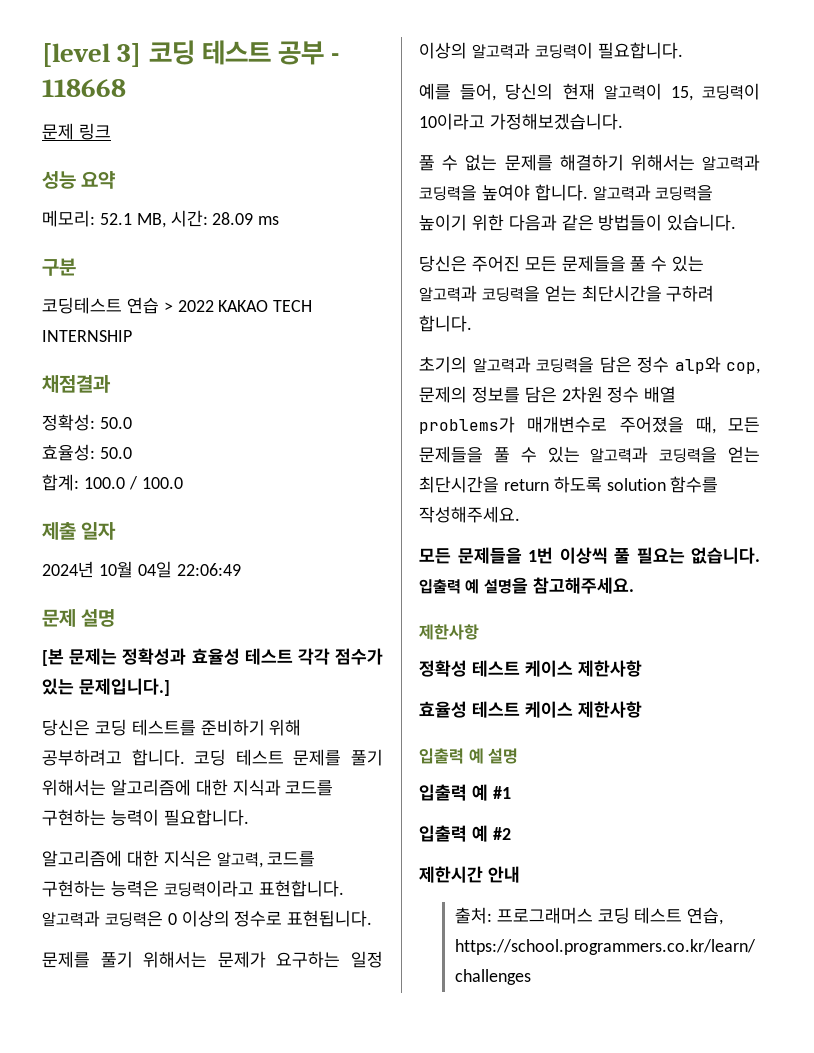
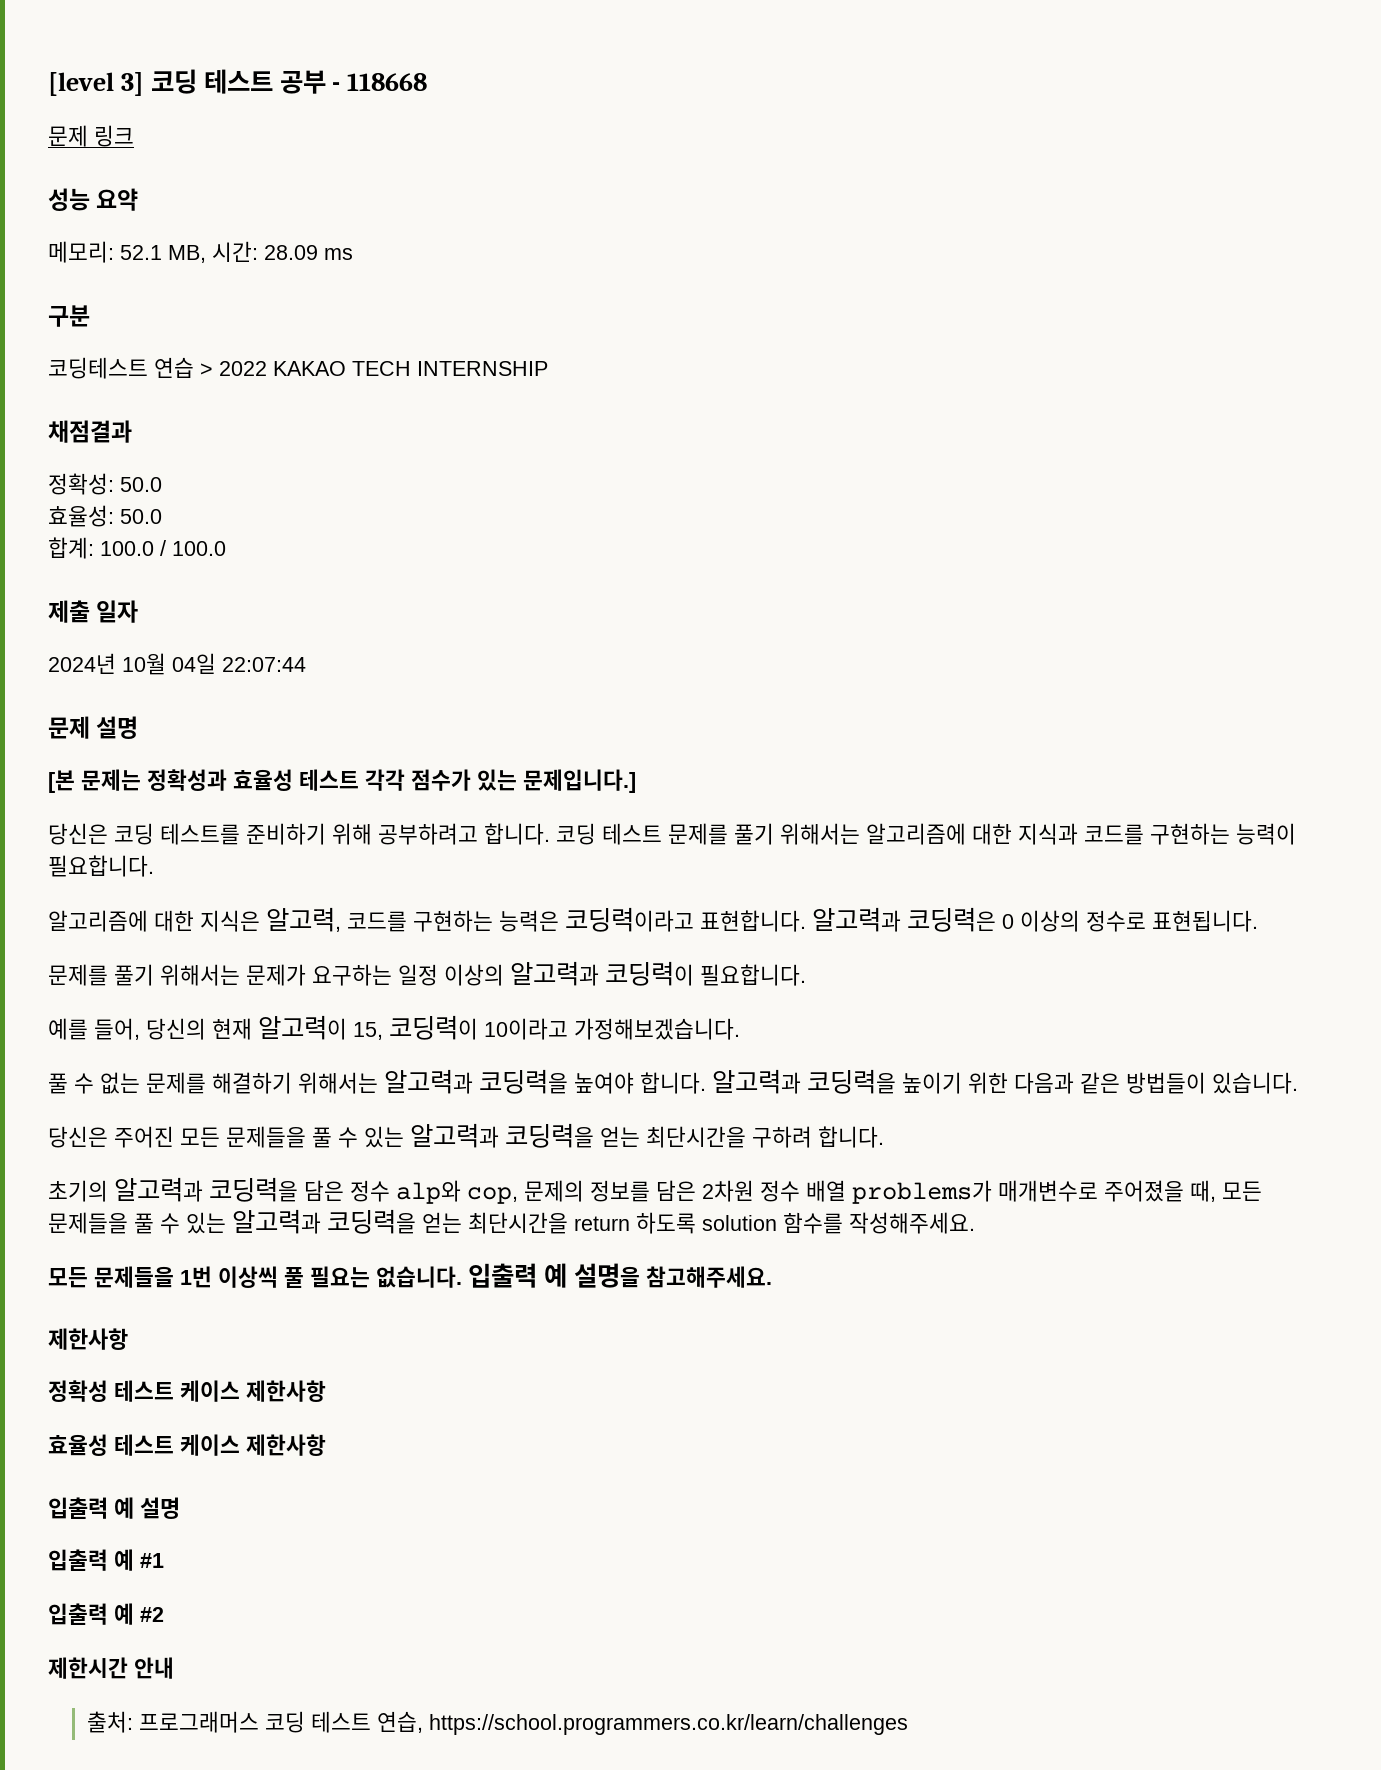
- 2024년 10월 04일 22:06:49
+ 2024년 10월 04일 22:07:44

